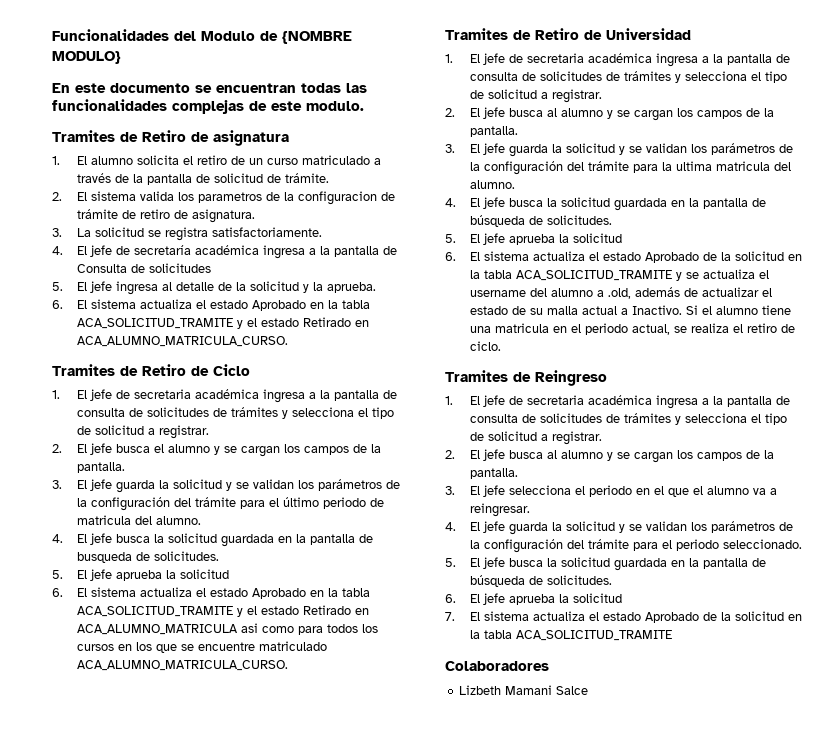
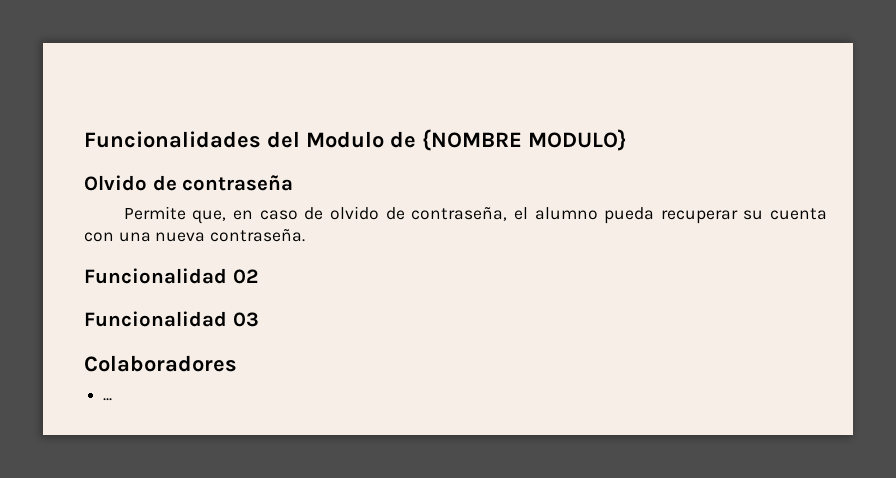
- En este documento se encuentran todas las funcionalidades complejas de este modulo.
- Tramites de Retiro de asignatura
- 1. El alumno solicita el retiro de un curso matriculado a través de la pantalla de solicitud de trámite.
- 2. El sistema valida los parametros de la configuracion de trámite de retiro de asignatura.
- 3. La solicitud se registra satisfactoriamente.
- 4. El jefe de secretaría académica ingresa a la pantalla de Consulta de solicitudes
- 5. El jefe ingresa al detalle de la solicitud y la aprueba.
- 6. El sistema actualiza el estado Aprobado en la tabla ACA_SOLICITUD_TRAMITE y el estado Retirado en ACA_ALUMNO_MATRICULA_CURSO.
- Tramites de Retiro de Ciclo
- 1. El jefe de secretaria académica ingresa a la pantalla de consulta de solicitudes de trámites y selecciona el tipo de solicitud a registrar.
- 2. El jefe busca el alumno y se cargan los campos de la pantalla.
- 3. El jefe guarda la solicitud y se validan los parámetros de la configuración del trámite para el último periodo de matricula del alumno.
- 4. El jefe busca la solicitud guardada en la pantalla de busqueda de solicitudes.
- 5. El jefe aprueba la solicitud
- 6. El sistema actualiza el estado Aprobado en la tabla ACA_SOLICITUD_TRAMITE y el estado Retirado en ACA_ALUMNO_MATRICULA asi como para todos los cursos en los que se encuentre matriculado ACA_ALUMNO_MATRICULA_CURSO.
- Tramites de Retiro de Universidad
- 1. El jefe de secretaria académica ingresa a la pantalla de consulta de solicitudes de trámites y selecciona el tipo de solicitud a registrar.
- 2. El jefe busca al alumno y se cargan los campos de la pantalla.
- 3. El jefe guarda la solicitud y se validan los parámetros de la configuración del trámite para la ultima matricula del alumno.
- 4. El jefe busca la solicitud guardada en la pantalla de búsqueda de solicitudes.
- 5. El jefe aprueba la solicitud
- 6. El sistema actualiza el estado Aprobado de la solicitud en la tabla ACA_SOLICITUD_TRAMITE y se actualiza el username del alumno a .old, además de actualizar el estado de su malla actual a Inactivo. Si el alumno tiene una matricula en el periodo actual, se realiza el retiro de ciclo.
- Tramites de Reingreso
- 1. El jefe de secretaria académica ingresa a la pantalla de consulta de solicitudes de trámites y selecciona el tipo de solicitud a registrar.
- 2. El jefe busca al alumno y se cargan los campos de la pantalla.
- 3. El jefe selecciona el periodo en el que el alumno va a reingresar.
- 4. El jefe guarda la solicitud y se validan los parámetros de la configuración del trámite para el periodo seleccionado.
- 5. El jefe busca la solicitud guardada en la pantalla de búsqueda de solicitudes.
- 6. El jefe aprueba la solicitud
- 7. El sistema actualiza el estado Aprobado de la solicitud en la tabla ACA_SOLICITUD_TRAMITE
+ Olvido de contraseña
+ Permite que, en caso de olvido de contraseña, el alumno pueda recuperar su cuenta con una nueva contraseña.
+ Funcionalidad 02
+ Funcionalidad 03
  Colaboradores
- Lizbeth Mamani Salce
+ ...

